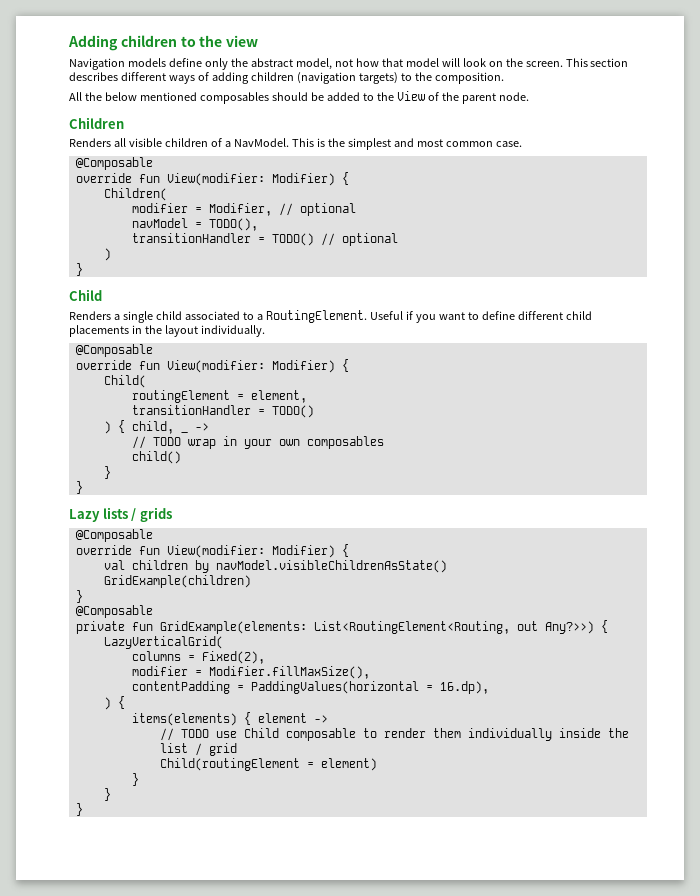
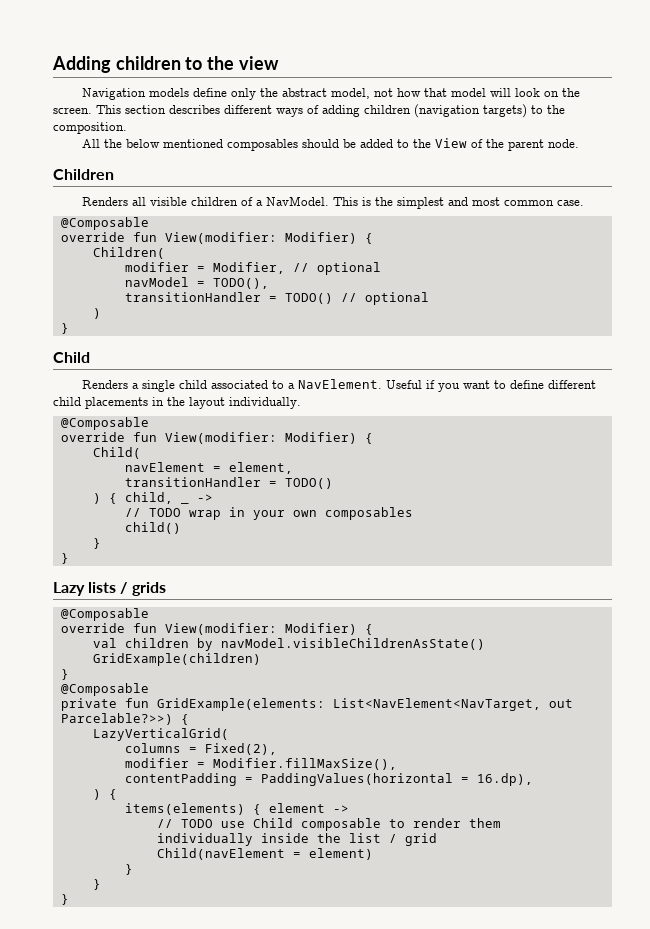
- Renders a single child associated to a RoutingElement.
+ Renders a single child associated to a NavElement.
- routingElement = element,
+ navElement = element,
- private fun GridExample(elements: List<RoutingElement<Routing, out Any?>>) {
+ private fun GridExample(elements: List<NavElement<NavTarget, out Parcelable?>>) {
- Child(routingElement = element)
+ Child(navElement = element)

